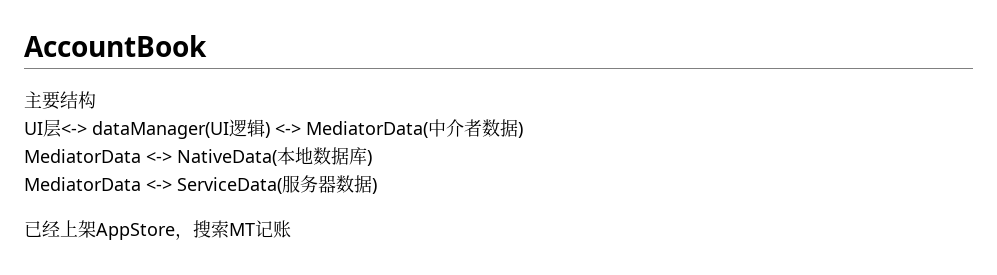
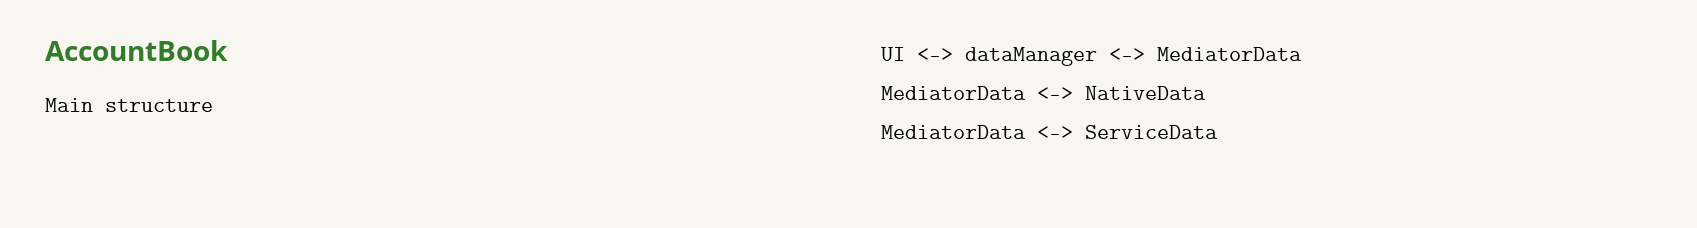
- 主要结构
+ Main structure
- UI层<-> dataManager(UI逻辑) <-> MediatorData(中介者数据)
- MediatorData <-> NativeData(本地数据库)
- MediatorData <-> ServiceData(服务器数据)
- 已经上架AppStore，搜索MT记账
+ UI <-> dataManager <-> MediatorData
+ MediatorData <-> NativeData
+ MediatorData <-> ServiceData

